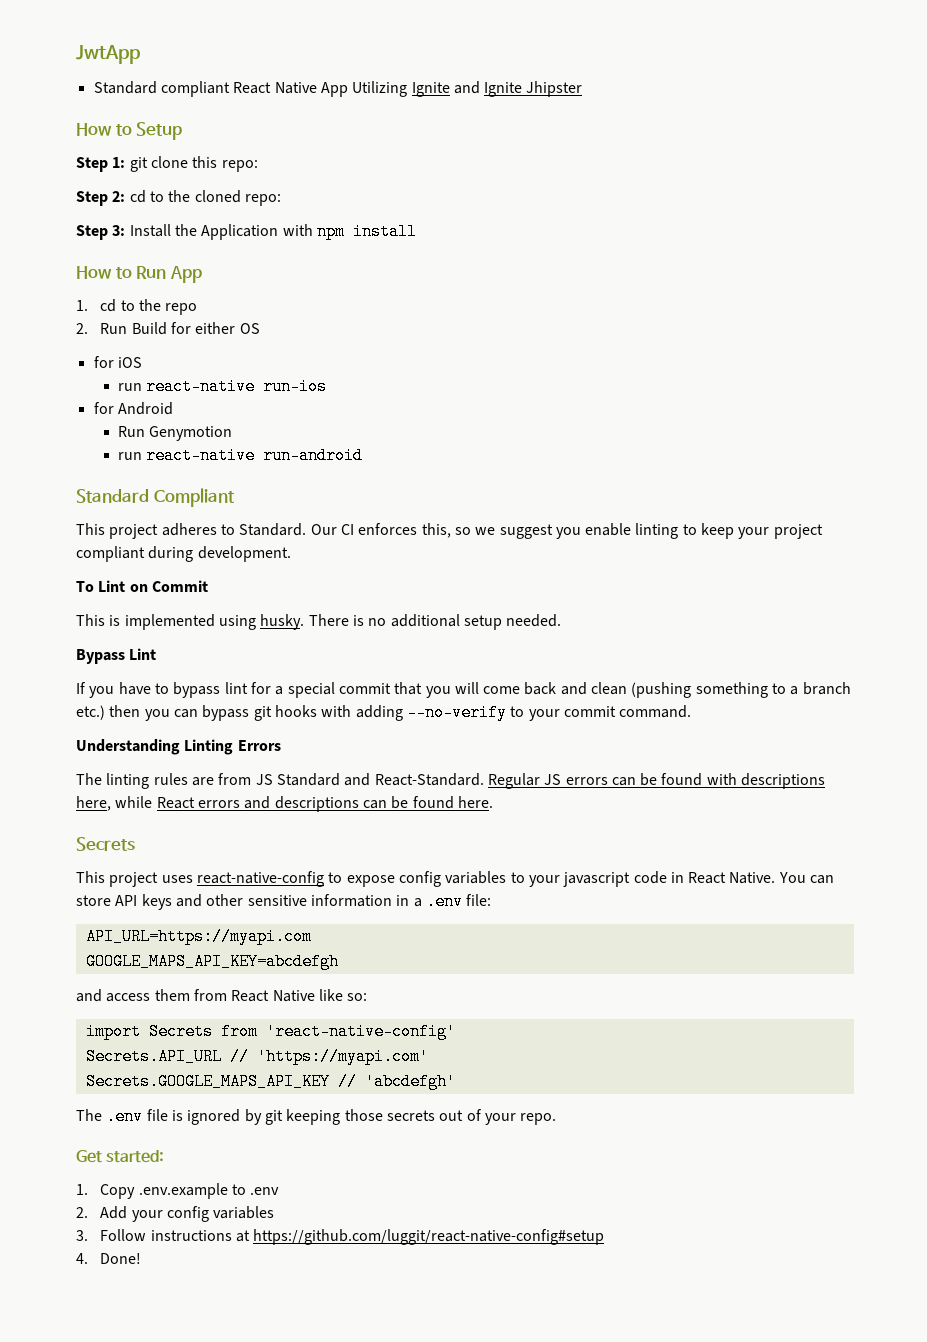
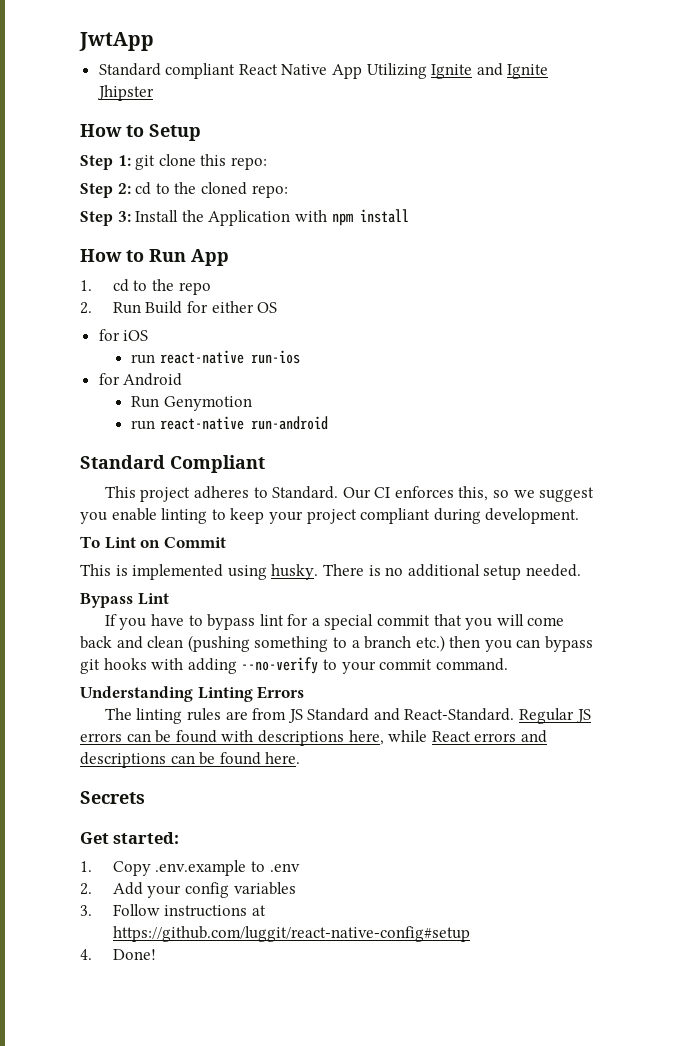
- This project uses react-native-config to expose config variables to your javascript code in React Native. You can store API keys and other sensitive information in a .env file:
- API_URL=https://myapi.com
- GOOGLE_MAPS_API_KEY=abcdefgh
- and access them from React Native like so:
- import Secrets from 'react-native-config'
- Secrets.API_URL // 'https://myapi.com'
- Secrets.GOOGLE_MAPS_API_KEY // 'abcdefgh'
- The .env file is ignored by git keeping those secrets out of your repo.

